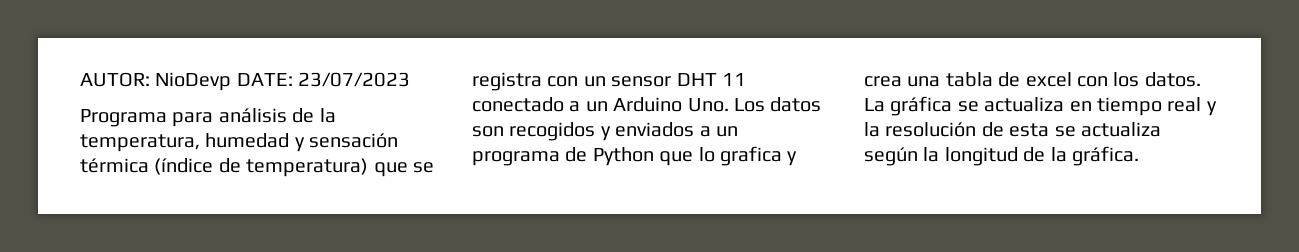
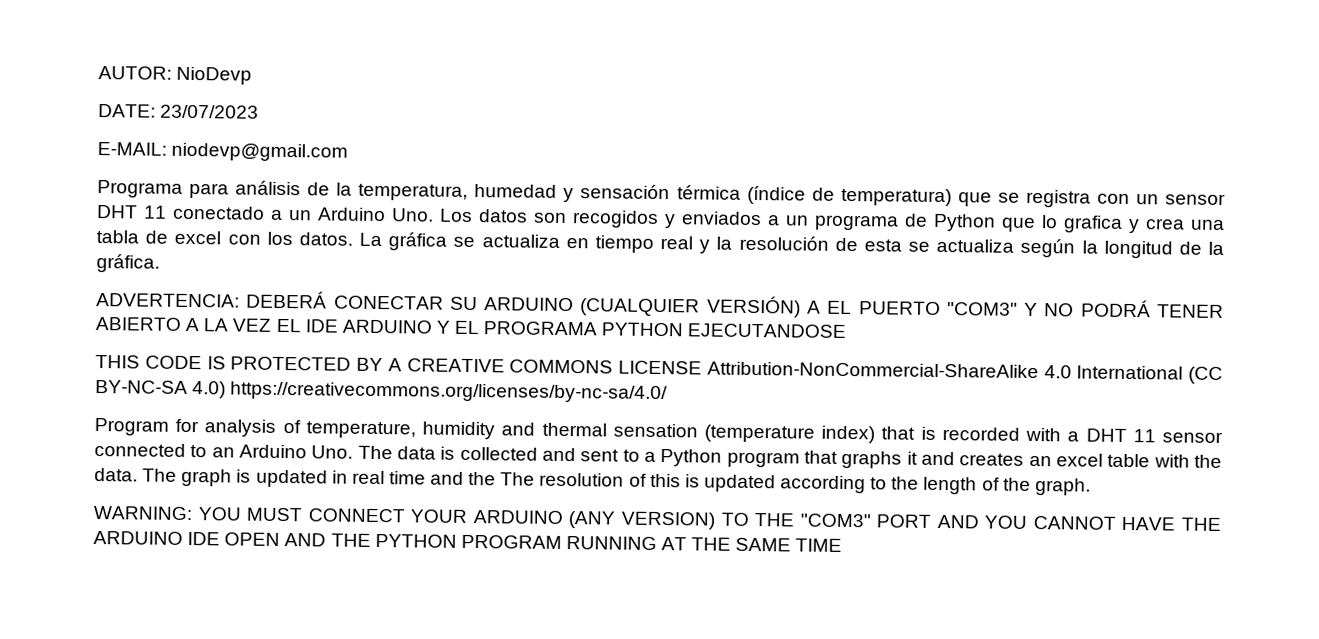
- AUTOR: NioDevp DATE: 23/07/2023
+ AUTOR: NioDevp
+ DATE: 23/07/2023
+ E-MAIL: niodevp@gmail.com
+ ADVERTENCIA: DEBERÁ CONECTAR SU ARDUINO (CUALQUIER VERSIÓN) A EL PUERTO "COM3" Y NO PODRÁ TENER ABIERTO A LA VEZ EL IDE ARDUINO Y EL PROGRAMA PYTHON EJECUTANDOSE
+ THIS CODE IS PROTECTED BY A CREATIVE COMMONS LICENSE Attribution-NonCommercial-ShareAlike 4.0 International (CC BY-NC-SA 4.0) https://creativecommons.org/licenses/by-nc-sa/4.0/
+ Program for analysis of temperature, humidity and thermal sensation (temperature index) that is recorded with a DHT 11 sensor connected to an Arduino Uno. The data is collected and sent to a Python program that graphs it and creates an excel table with the data. The graph is updated in real time and the The resolution of this is updated according to the length of the graph.
+ WARNING: YOU MUST CONNECT YOUR ARDUINO (ANY VERSION) TO THE "COM3" PORT AND YOU CANNOT HAVE THE ARDUINO IDE OPEN AND THE PYTHON PROGRAM RUNNING AT THE SAME TIME

